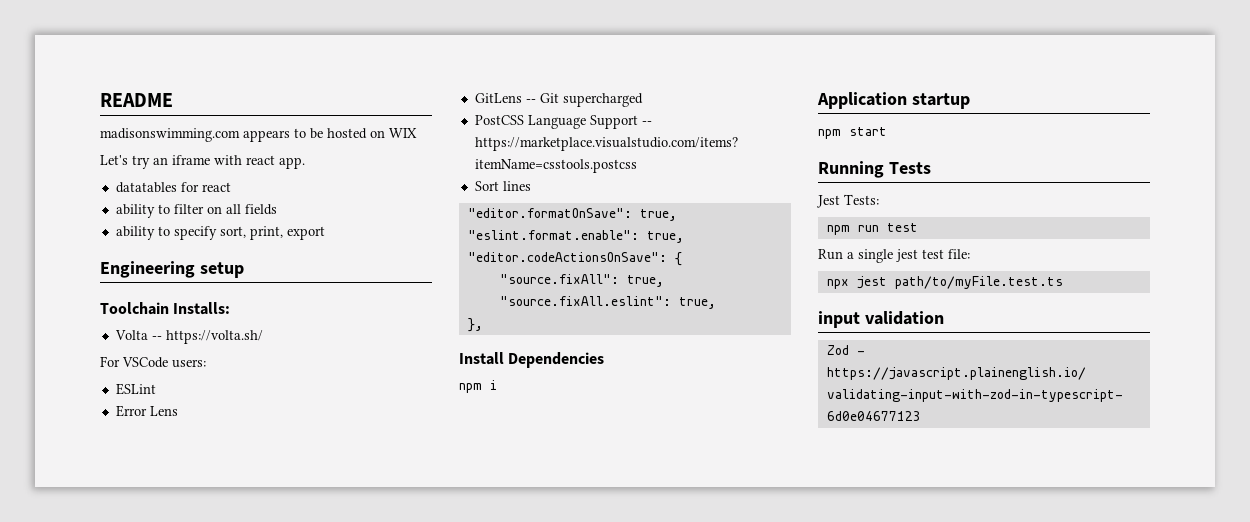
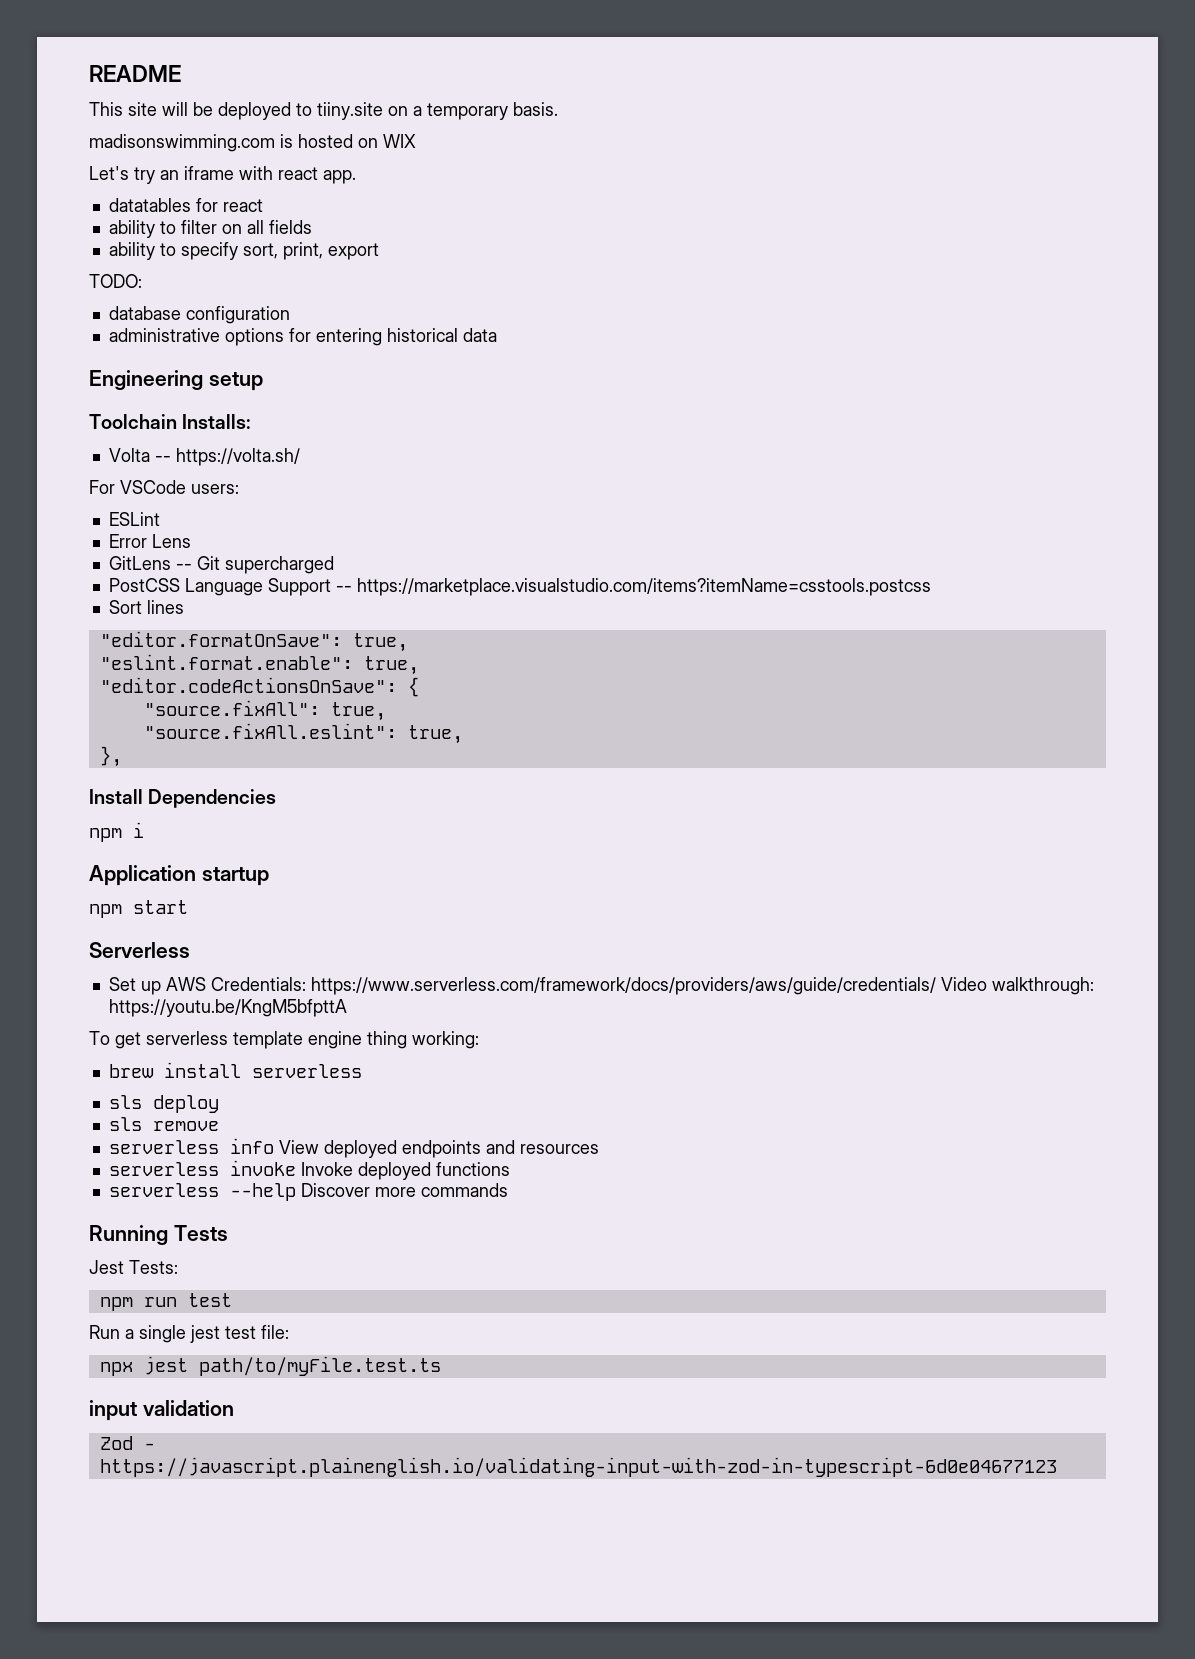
- madisonswimming.com appears to be hosted on WIX
+ This site will be deployed to tiiny.site on a temporary basis.
+ madisonswimming.com is hosted on WIX
+ TODO:
+ database configuration
+ administrative options for entering historical data
+ Serverless
+ Set up AWS Credentials: https://www.serverless.com/framework/docs/providers/aws/guide/credentials/ Video walkthrough: https://youtu.be/KngM5bfpttA
+ To get serverless template engine thing working:
+ brew install serverless
+ sls deploy
+ sls remove
+ serverless info View deployed endpoints and resources
+ serverless invoke Invoke deployed functions
+ serverless --help Discover more commands

